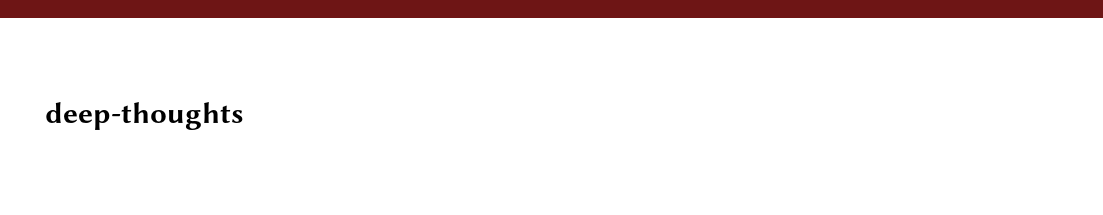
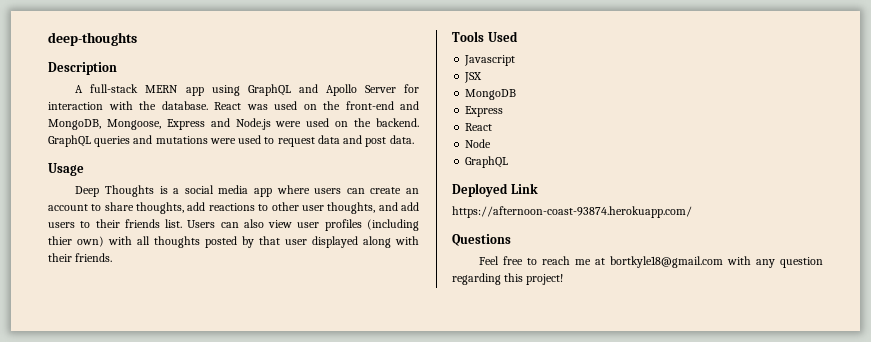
+ Description
+ A full-stack MERN app using GraphQL and Apollo Server for interaction with the database. React was used on the front-end and MongoDB, Mongoose, Express and Node.js were used on the backend. GraphQL queries and mutations were used to request data and post data.
+ Usage
+ Deep Thoughts is a social media app where users can create an account to share thoughts, add reactions to other user thoughts, and add users to their friends list. Users can also view user profiles (including thier own) with all thoughts posted by that user displayed along with their friends.
+ Tools Used
+ Javascript
+ JSX
+ MongoDB
+ Express
+ React
+ Node
+ GraphQL
+ Deployed Link
+ https://afternoon-coast-93874.herokuapp.com/
+ Questions
+ Feel free to reach me at bortkyle18@gmail.com with any question regarding this project!

